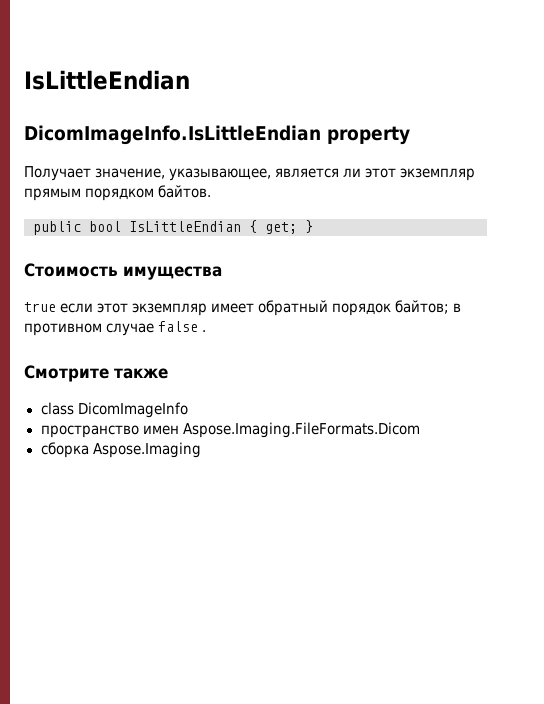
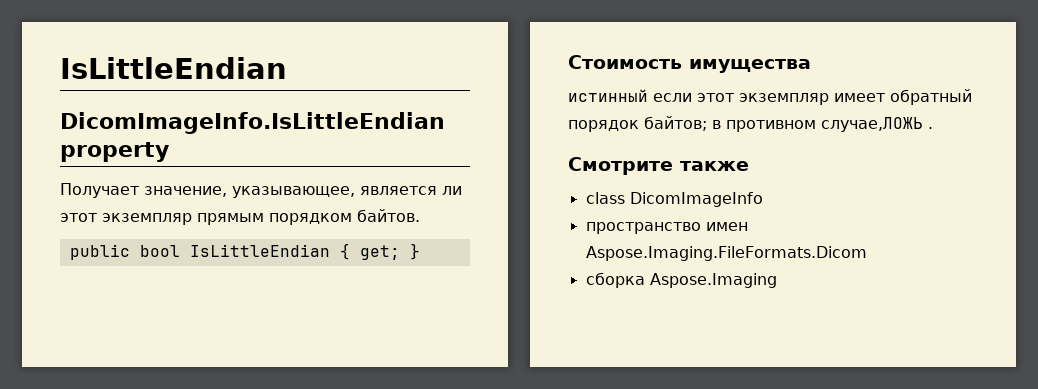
- true если этот экземпляр имеет обратный порядок байтов; в противном случае false .
+ истинный если этот экземпляр имеет обратный порядок байтов; в противном случае,ЛОЖЬ .

